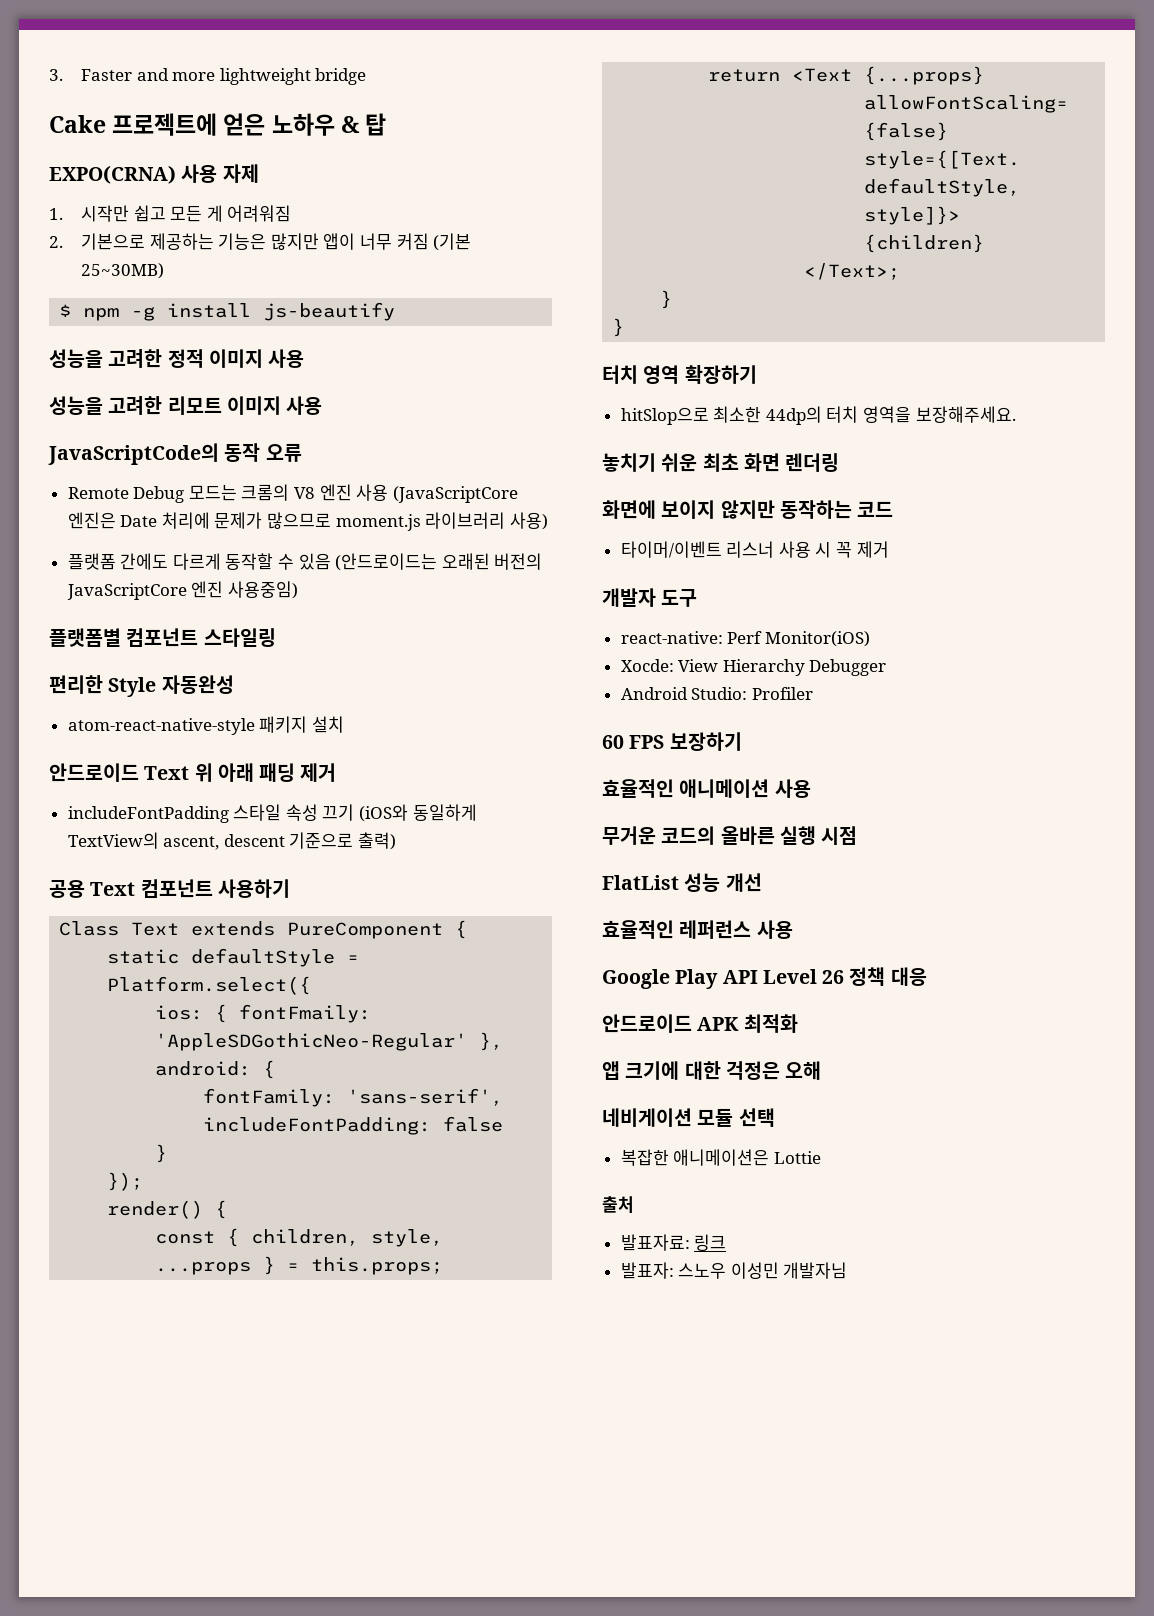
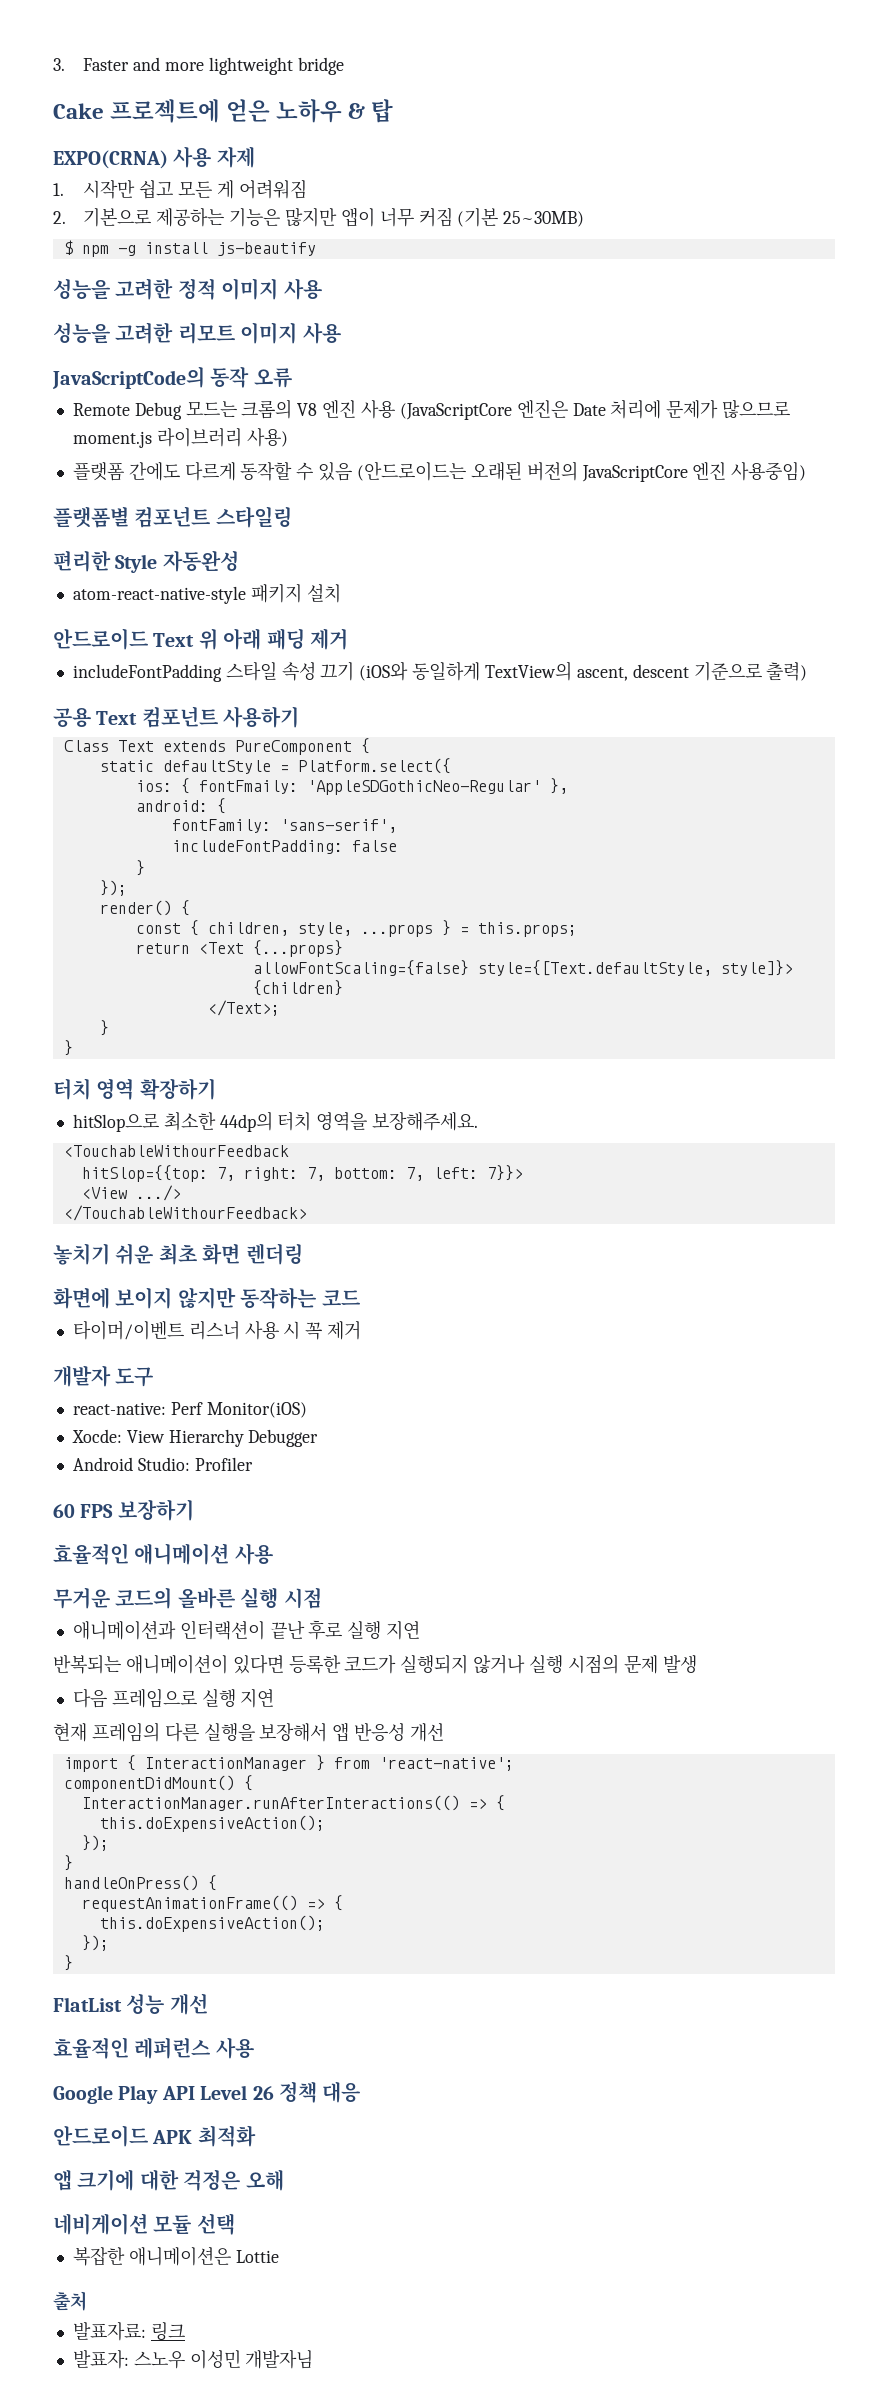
+ <TouchableWithourFeedback
+ hitSlop={{top: 7, right: 7, bottom: 7, left: 7}}>
+ <View .../>
+ </TouchableWithourFeedback>
+ 애니메이션과 인터랙션이 끝난 후로 실행 지연
+ 반복되는 애니메이션이 있다면 등록한 코드가 실행되지 않거나 실행 시점의 문제 발생
+ 다음 프레임으로 실행 지연
+ 현재 프레임의 다른 실행을 보장해서 앱 반응성 개선
+ import { InteractionManager } from 'react-native';
+ componentDidMount() {
+ InteractionManager.runAfterInteractions(() => {
+ this.doExpensiveAction();
+ });
+ }
+ handleOnPress() {
+ requestAnimationFrame(() => {
+ this.doExpensiveAction();
+ });
+ }

